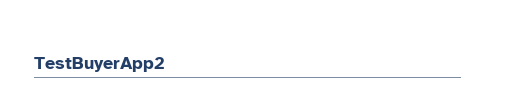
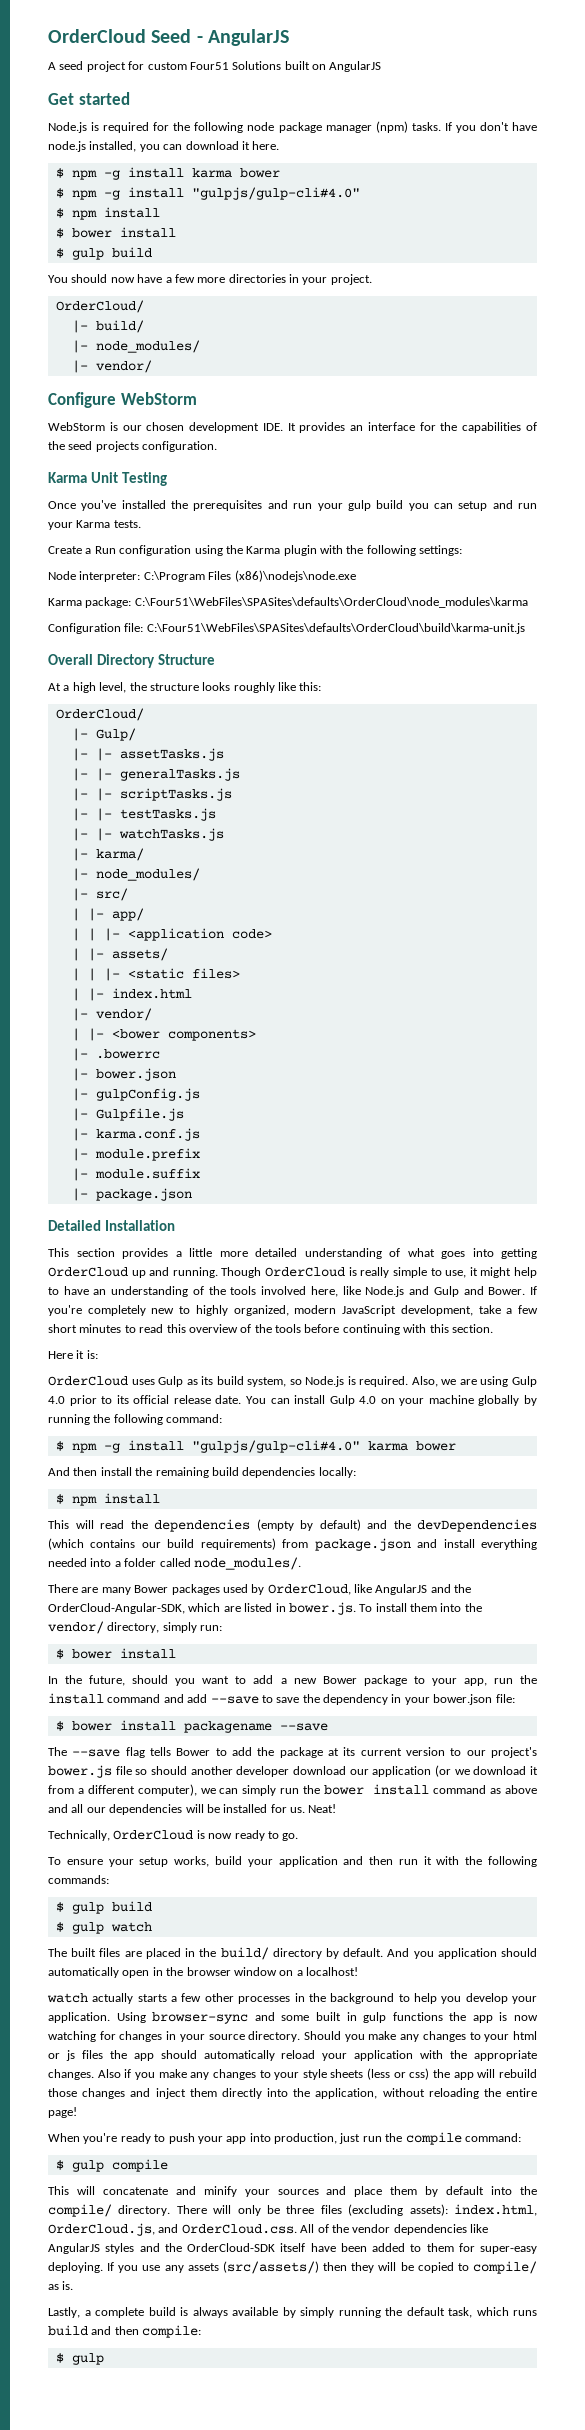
- TestBuyerApp2
+ OrderCloud Seed - AngularJS
+ A seed project for custom Four51 Solutions built on AngularJS
+ Get started
+ Node.js is required for the following node package manager (npm) tasks. If you don't have node.js installed, you can download it here.
+ $ npm -g install karma bower
+ $ npm -g install "gulpjs/gulp-cli#4.0"
+ $ npm install
+ $ bower install
+ $ gulp build
+ You should now have a few more directories in your project.
+ OrderCloud/
+ |- build/
+ |- node_modules/
+ |- vendor/
+ Configure WebStorm
+ WebStorm is our chosen development IDE. It provides an interface for the capabilities of the seed projects configuration.
+ Karma Unit Testing
+ Once you've installed the prerequisites and run your gulp build you can setup and run your Karma tests.
+ Create a Run configuration using the Karma plugin with the following settings:
+ Node interpreter: C:\Program Files (x86)\nodejs\node.exe
+ Karma package: C:\Four51\WebFiles\SPASites\defaults\OrderCloud\node_modules\karma
+ Configuration file: C:\Four51\WebFiles\SPASites\defaults\OrderCloud\build\karma-unit.js
+ Overall Directory Structure
+ At a high level, the structure looks roughly like this:
+ OrderCloud/
+ |- Gulp/
+ |- |- assetTasks.js
+ |- |- generalTasks.js
+ |- |- scriptTasks.js
+ |- |- testTasks.js
+ |- |- watchTasks.js
+ |- karma/
+ |- node_modules/
+ |- src/
+ | |- app/
+ | | |- <application code>
+ | |- assets/
+ | | |- <static files>
+ | |- index.html
+ |- vendor/
+ | |- <bower components>
+ |- .bowerrc
+ |- bower.json
+ |- gulpConfig.js
+ |- Gulpfile.js
+ |- karma.conf.js
+ |- module.prefix
+ |- module.suffix
+ |- package.json
+ Detailed Installation
+ This section provides a little more detailed understanding of what goes into getting OrderCloud up and running. Though OrderCloud is really simple to use, it might help to have an understanding of the tools involved here, like Node.js and Gulp and Bower. If you're completely new to highly organized, modern JavaScript development, take a few short minutes to read this overview of the tools before continuing with this section.
+ Here it is:
+ OrderCloud uses Gulp as its build system, so Node.js is required. Also, we are using Gulp 4.0 prior to its official release date. You can install Gulp 4.0 on your machine globally by running the following command:
+ $ npm -g install "gulpjs/gulp-cli#4.0" karma bower
+ And then install the remaining build dependencies locally:
+ $ npm install
+ This will read the dependencies (empty by default) and the devDependencies (which contains our build requirements) from package.json and install everything needed into a folder called node_modules/.
+ There are many Bower packages used by OrderCloud, like AngularJS and the OrderCloud-Angular-SDK, which are listed in bower.js. To install them into the vendor/ directory, simply run:
+ $ bower install
+ In the future, should you want to add a new Bower package to your app, run the install command and add --save to save the dependency in your bower.json file:
+ $ bower install packagename --save
+ The --save flag tells Bower to add the package at its current version to our project's bower.js file so should another developer download our application (or we download it from a different computer), we can simply run the bower install command as above and all our dependencies will be installed for us. Neat!
+ Technically, OrderCloud is now ready to go.
+ To ensure your setup works, build your application and then run it with the following commands:
+ $ gulp build
+ $ gulp watch
+ The built files are placed in the build/ directory by default. And you application should automatically open in the browser window on a localhost!
+ watch actually starts a few other processes in the background to help you develop your application. Using browser-sync and some built in gulp functions the app is now watching for changes in your source directory. Should you make any changes to your html or js files the app should automatically reload your application with the appropriate changes. Also if you make any changes to your style sheets (less or css) the app will rebuild those changes and inject them directly into the application, without reloading the entire page!
+ When you're ready to push your app into production, just run the compile command:
+ $ gulp compile
+ This will concatenate and minify your sources and place them by default into the compile/ directory. There will only be three files (excluding assets): index.html, OrderCloud.js, and OrderCloud.css. All of the vendor dependencies like AngularJS styles and the OrderCloud-SDK itself have been added to them for super-easy deploying. If you use any assets (src/assets/) then they will be copied to compile/ as is.
+ Lastly, a complete build is always available by simply running the default task, which runs build and then compile:
+ $ gulp

